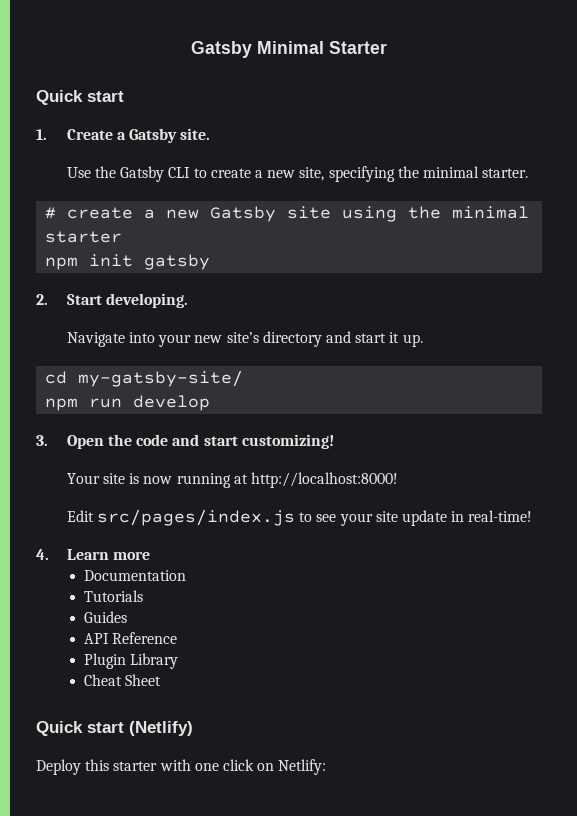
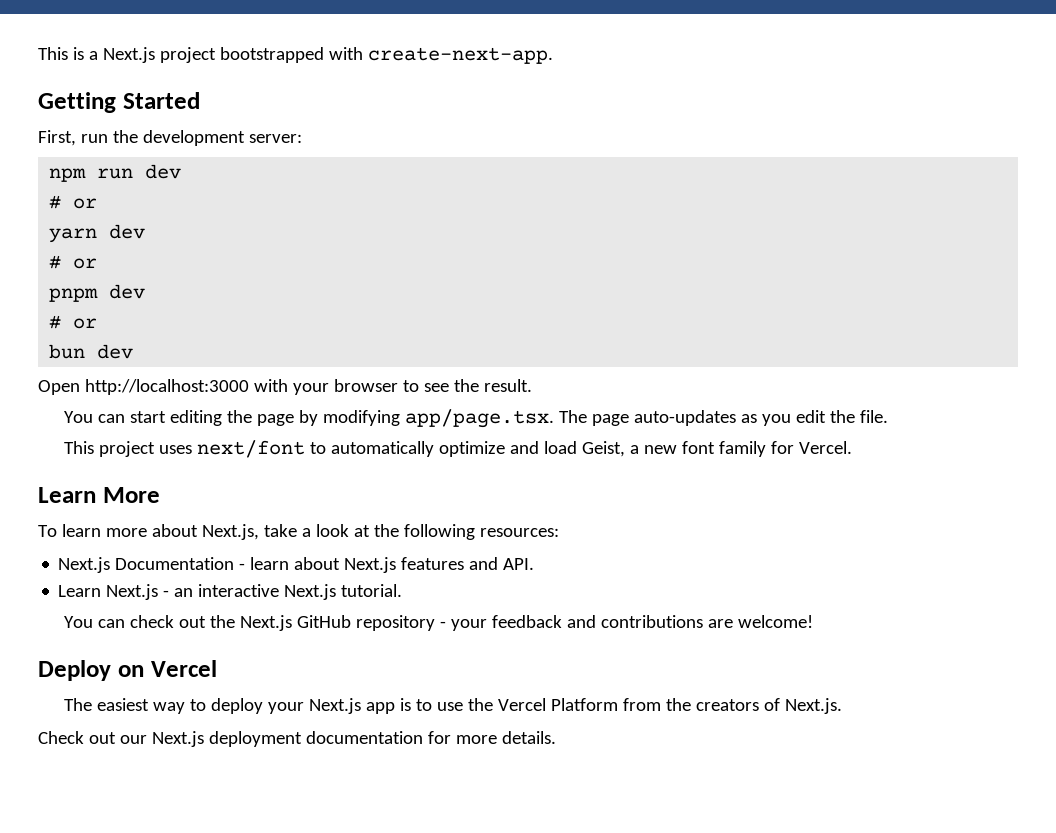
- Gatsby Minimal Starter
- Quick start
- 1. Create a Gatsby site.
- Use the Gatsby CLI to create a new site, specifying the minimal starter.
- # create a new Gatsby site using the minimal starter
- npm init gatsby
- 2. Start developing.
- Navigate into your new site’s directory and start it up.
- cd my-gatsby-site/
- npm run develop
- 3. Open the code and start customizing!
- Your site is now running at http://localhost:8000!
- Edit src/pages/index.js to see your site update in real-time!
- 4. Learn more
- Documentation
- Tutorials
- Guides
- API Reference
- Plugin Library
- Cheat Sheet
- Quick start (Netlify)
- Deploy this starter with one click on Netlify:
+ This is a Next.js project bootstrapped with create-next-app.
+ Getting Started
+ First, run the development server:
+ npm run dev
+ # or
+ yarn dev
+ # or
+ pnpm dev
+ # or
+ bun dev
+ Open http://localhost:3000 with your browser to see the result.
+ You can start editing the page by modifying app/page.tsx. The page auto-updates as you edit the file.
+ This project uses next/font to automatically optimize and load Geist, a new font family for Vercel.
+ Learn More
+ To learn more about Next.js, take a look at the following resources:
+ Next.js Documentation - learn about Next.js features and API.
+ Learn Next.js - an interactive Next.js tutorial.
+ You can check out the Next.js GitHub repository - your feedback and contributions are welcome!
+ Deploy on Vercel
+ The easiest way to deploy your Next.js app is to use the Vercel Platform from the creators of Next.js.
+ Check out our Next.js deployment documentation for more details.

